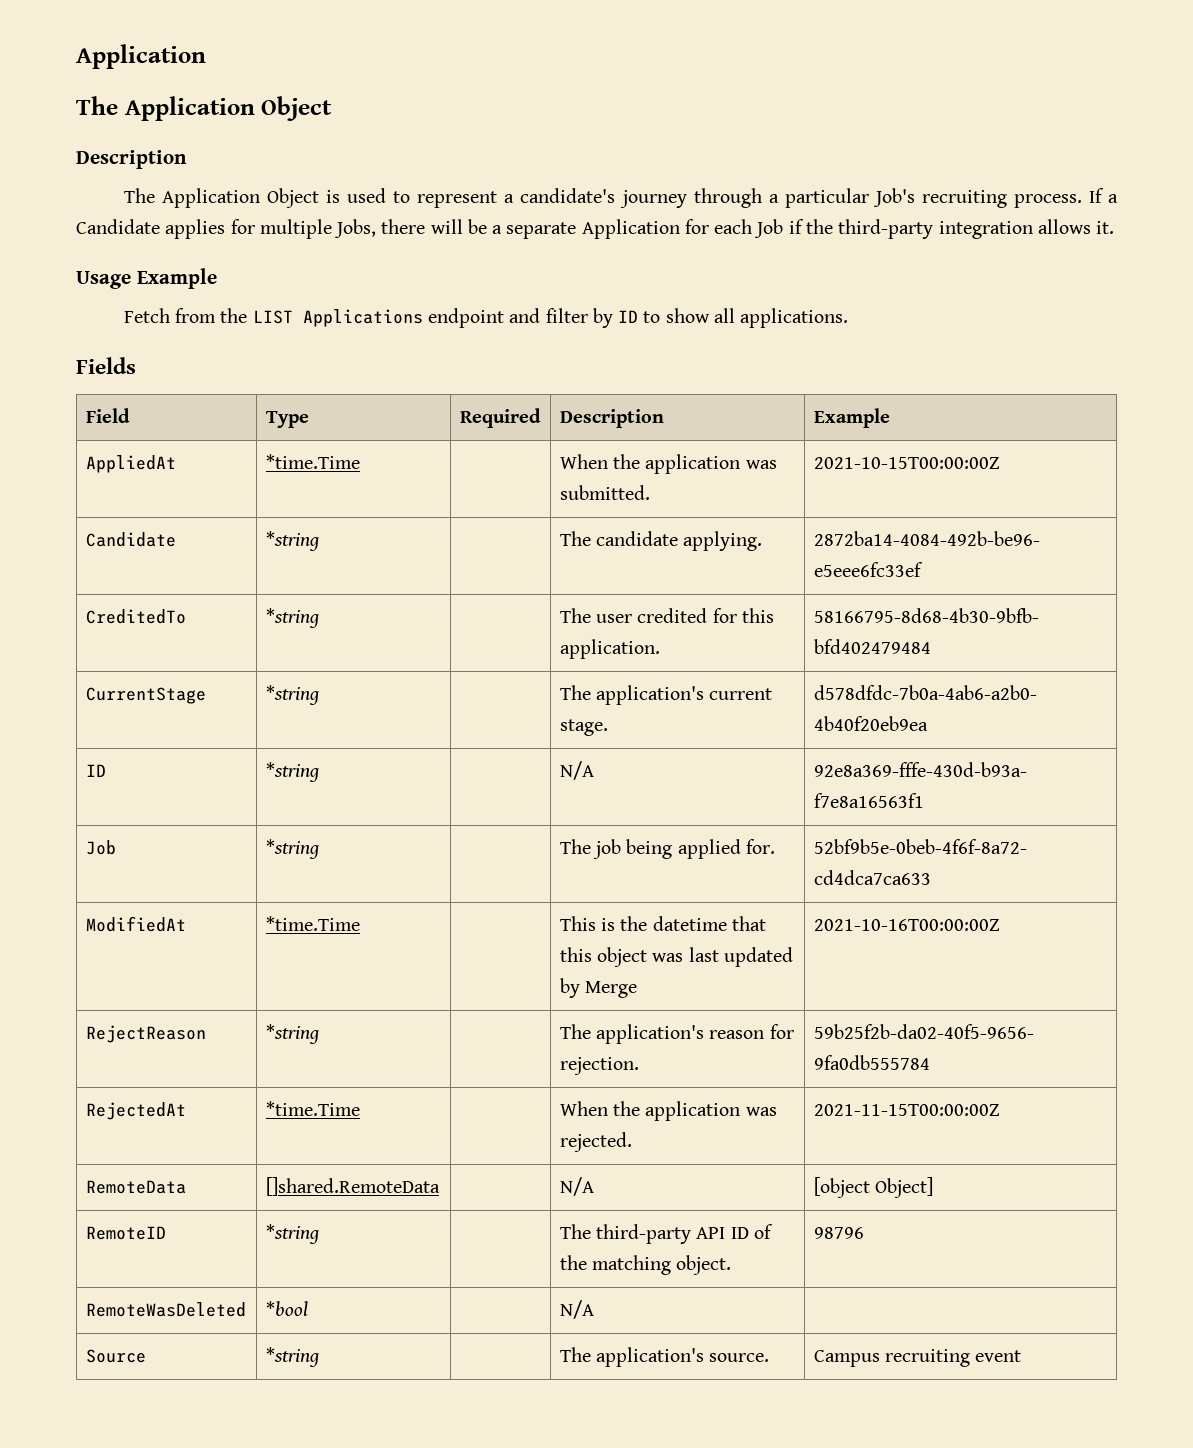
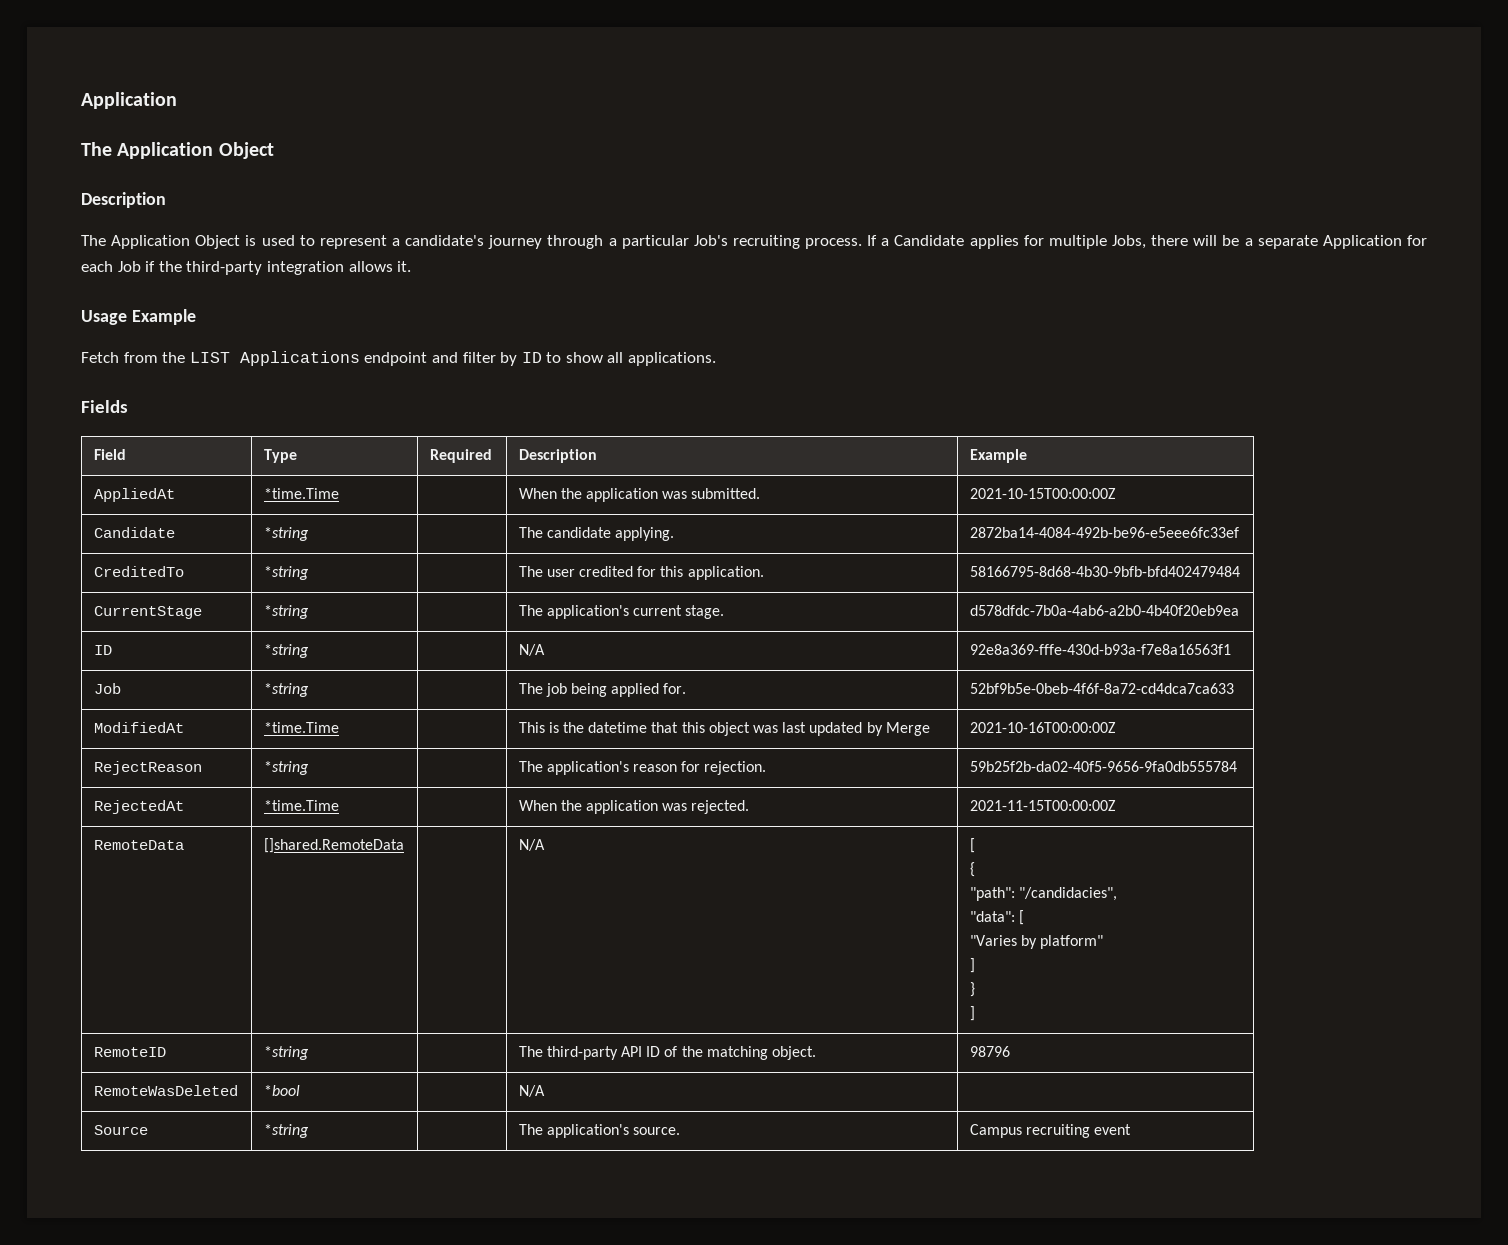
- RemoteData | []shared.RemoteData | | N/A | [object Object]
+ RemoteData | []shared.RemoteData | | N/A | [
+ {
+ "path": "/candidacies",
+ "data": [
+ "Varies by platform"
+ ]
+ }
+ ]

